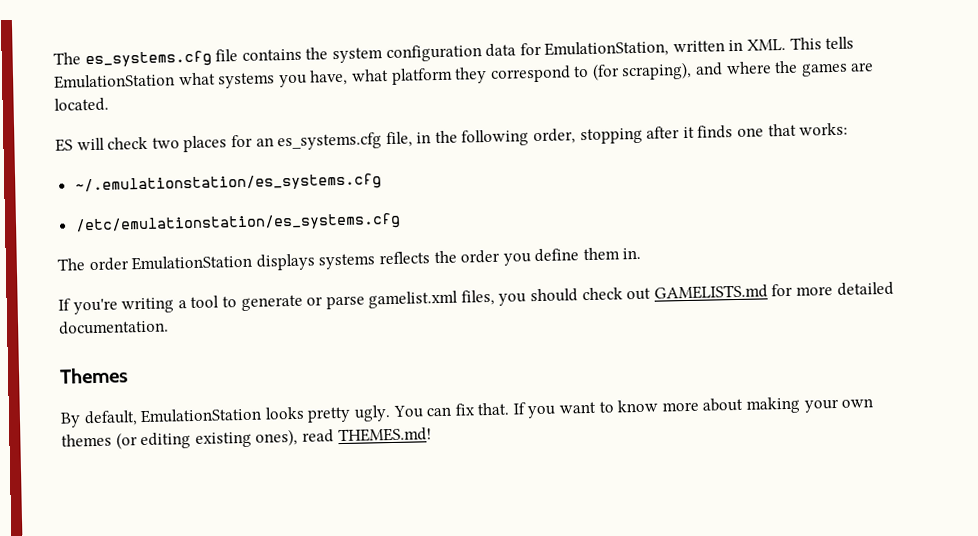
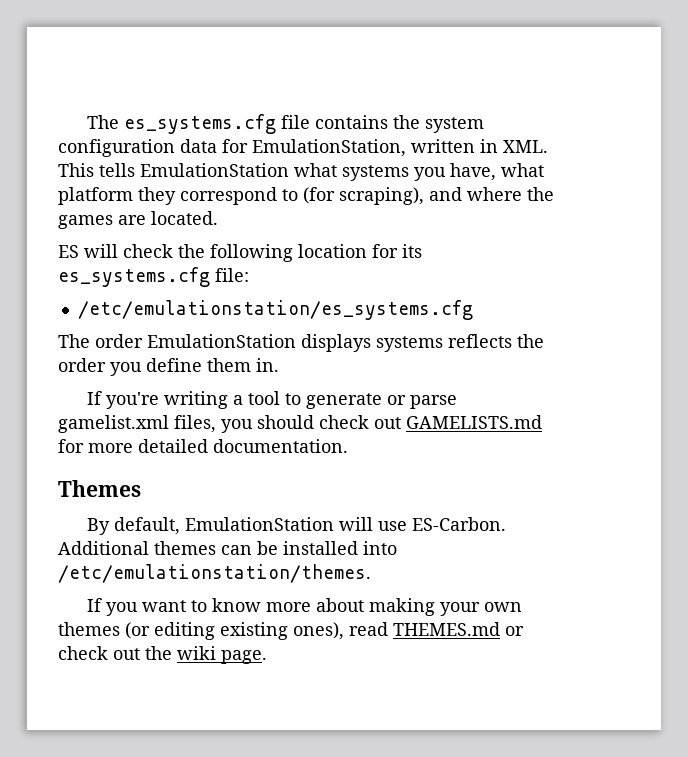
- ES will check two places for an es_systems.cfg file, in the following order, stopping after it finds one that works:
- ~/.emulationstation/es_systems.cfg
+ ES will check the following location for its es_systems.cfg file:
- By default, EmulationStation looks pretty ugly. You can fix that. If you want to know more about making your own themes (or editing existing ones), read THEMES.md!
+ By default, EmulationStation will use ES-Carbon. Additional themes can be installed into /etc/emulationstation/themes.
+ If you want to know more about making your own themes (or editing existing ones), read THEMES.md or check out the wiki page.

